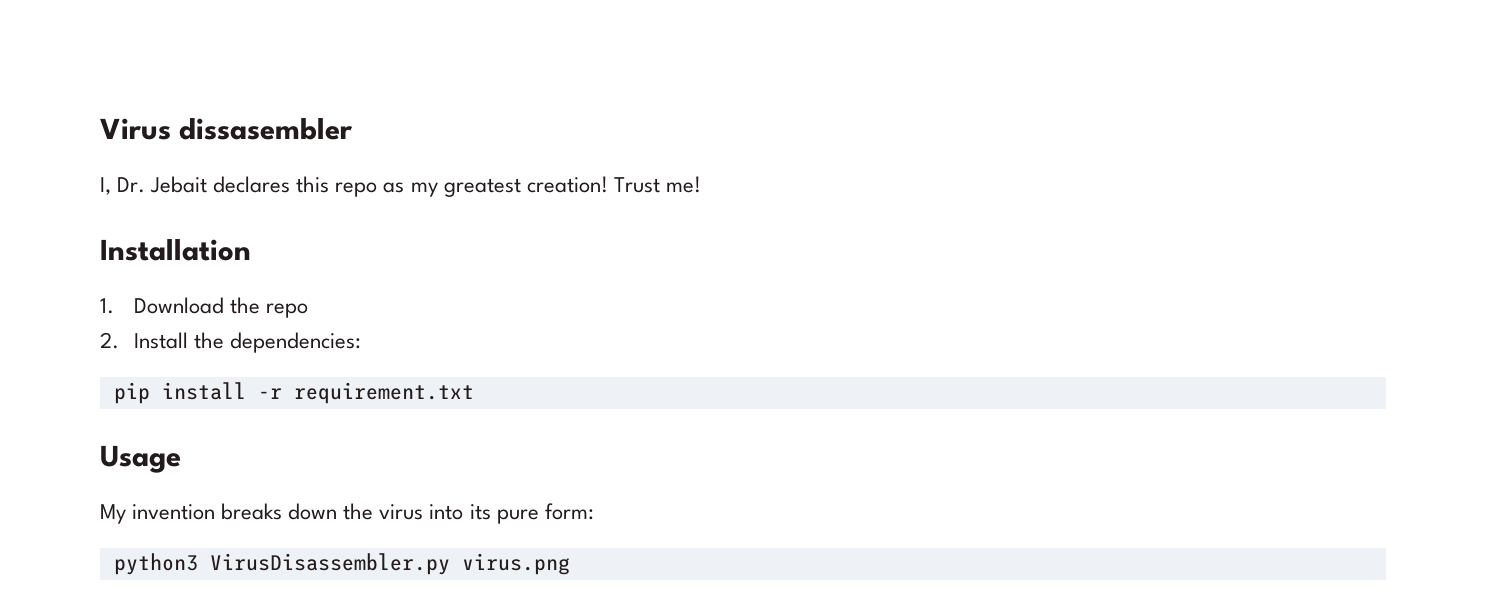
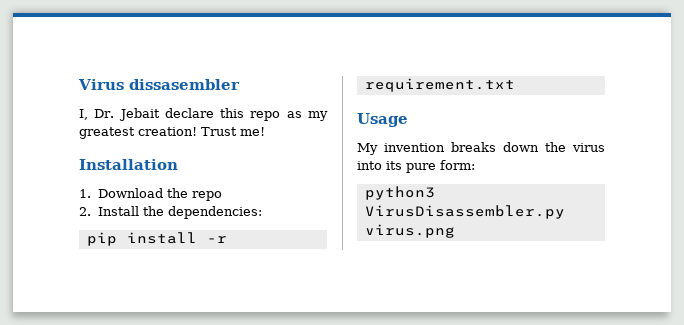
- I, Dr. Jebait declares this repo as my greatest creation!
+ I, Dr. Jebait declare this repo as my greatest creation!

